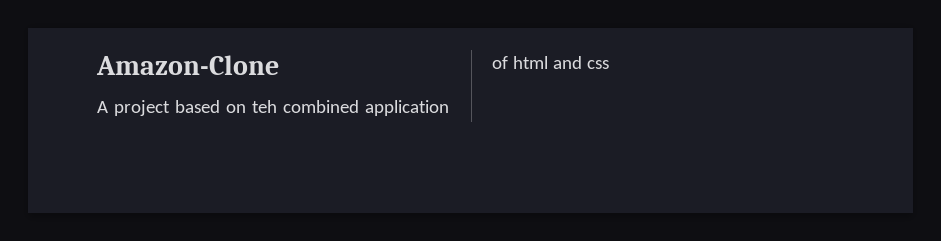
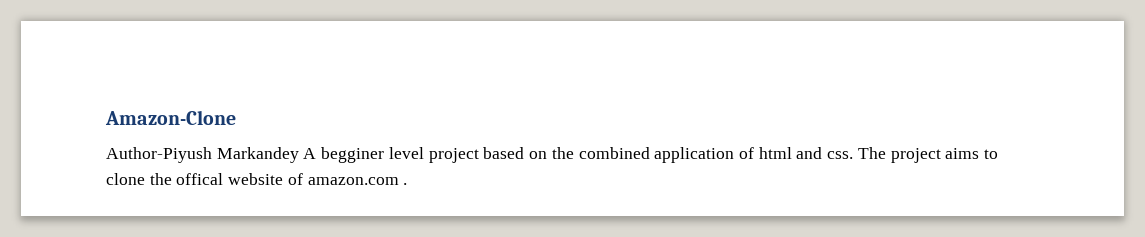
- A project based on teh combined application of html and css
+ Author-Piyush Markandey A begginer level project based on the combined application of html and css. The project aims to clone the offical website of amazon.com .

